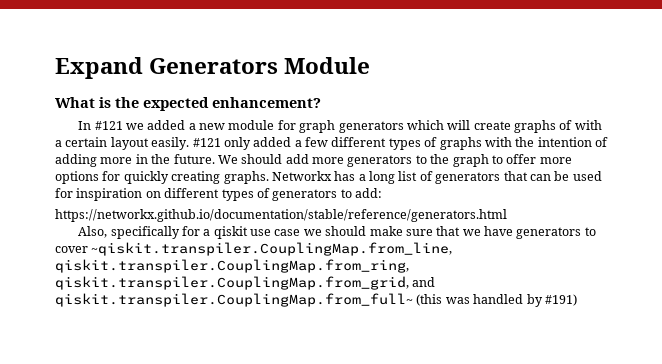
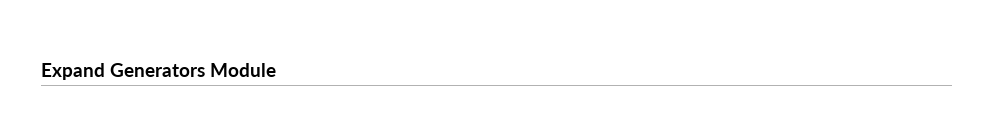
- What is the expected enhancement?
- In #121 we added a new module for graph generators which will create graphs of with a certain layout easily. #121 only added a few different types of graphs with the intention of adding more in the future. We should add more generators to the graph to offer more options for quickly creating graphs. Networkx has a long list of generators that can be used for inspiration on different types of generators to add:
- https://networkx.github.io/documentation/stable/reference/generators.html
- Also, specifically for a qiskit use case we should make sure that we have generators to cover ~qiskit.transpiler.CouplingMap.from_line, qiskit.transpiler.CouplingMap.from_ring, qiskit.transpiler.CouplingMap.from_grid, and qiskit.transpiler.CouplingMap.from_full~ (this was handled by #191)

